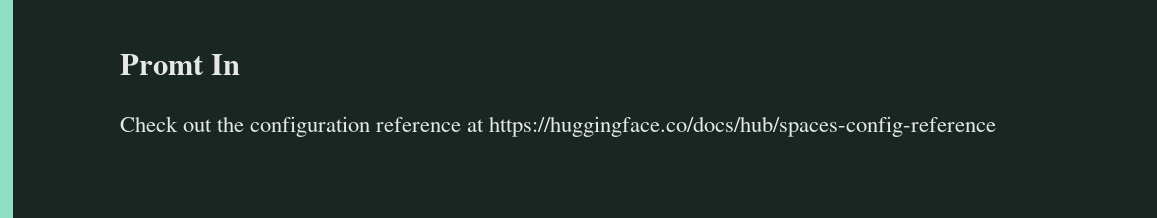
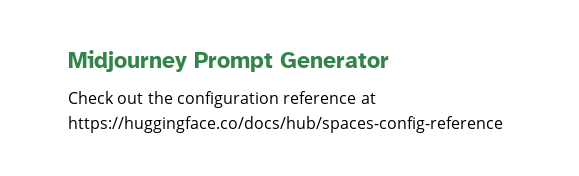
- Promt In
+ Midjourney Prompt Generator

